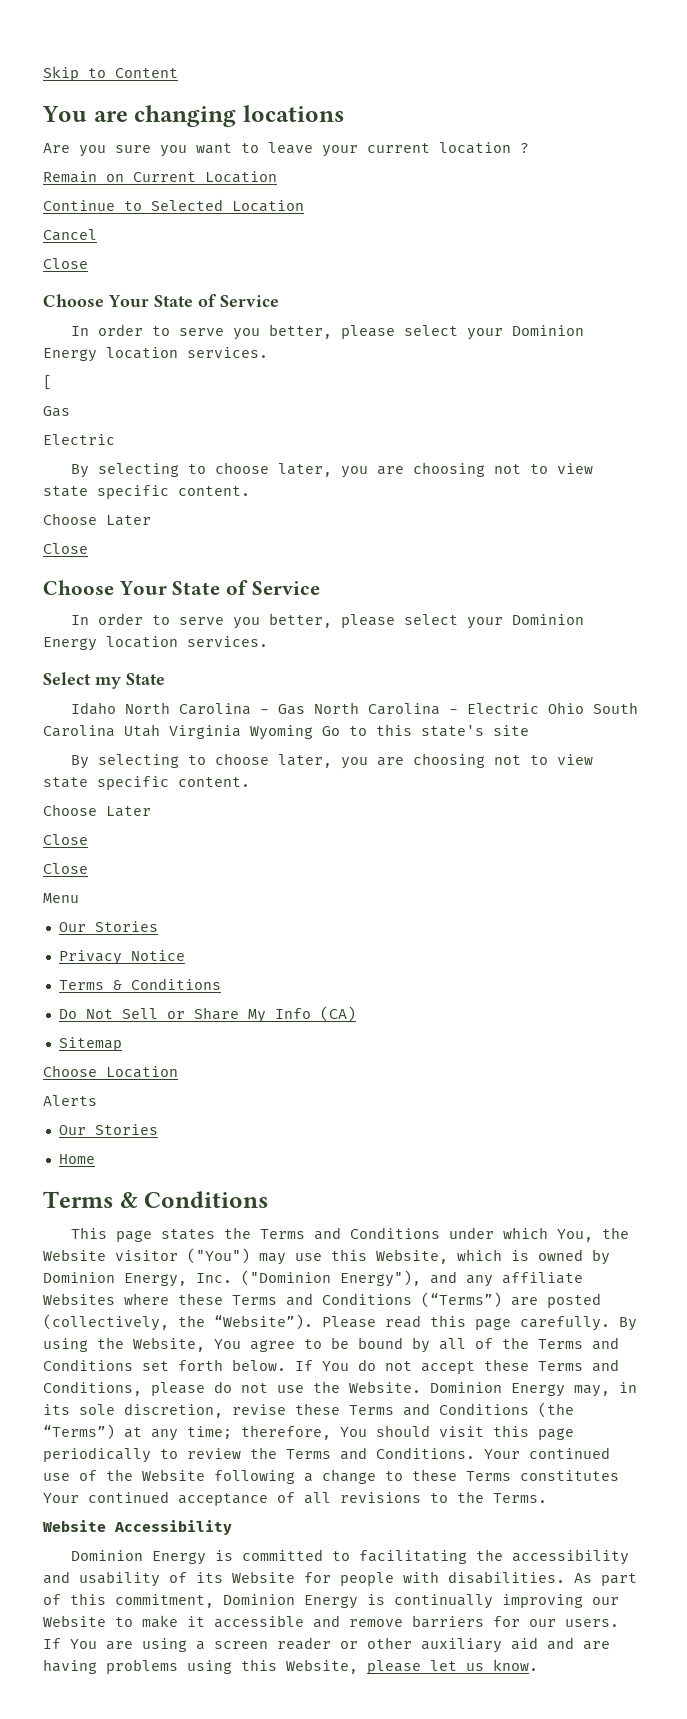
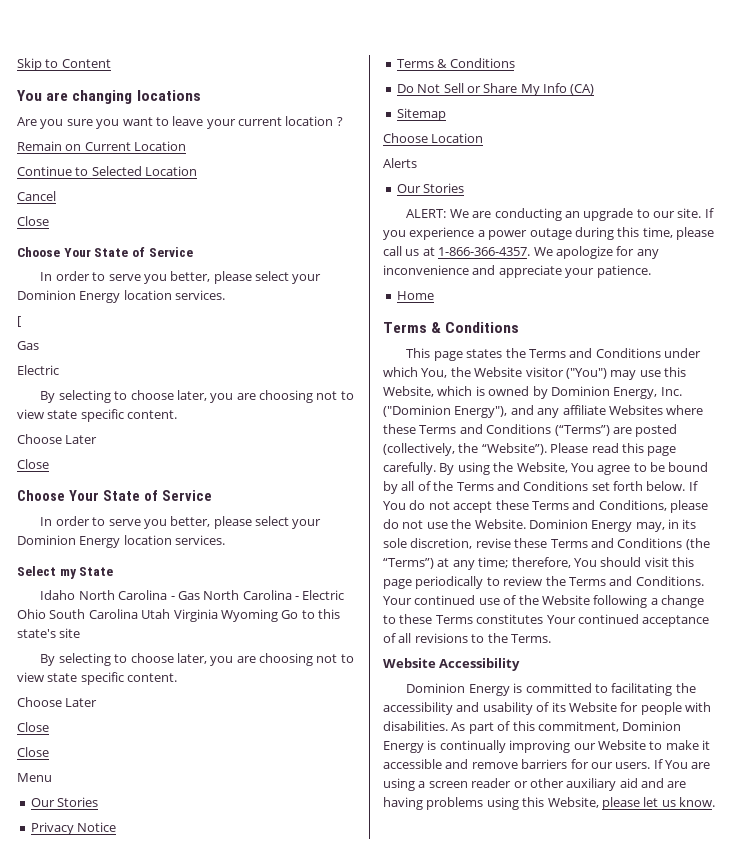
+ ALERT: We are conducting an upgrade to our site. If you experience a power outage during this time, please call us at 1-866-366-4357. We apologize for any inconvenience and appreciate your patience.

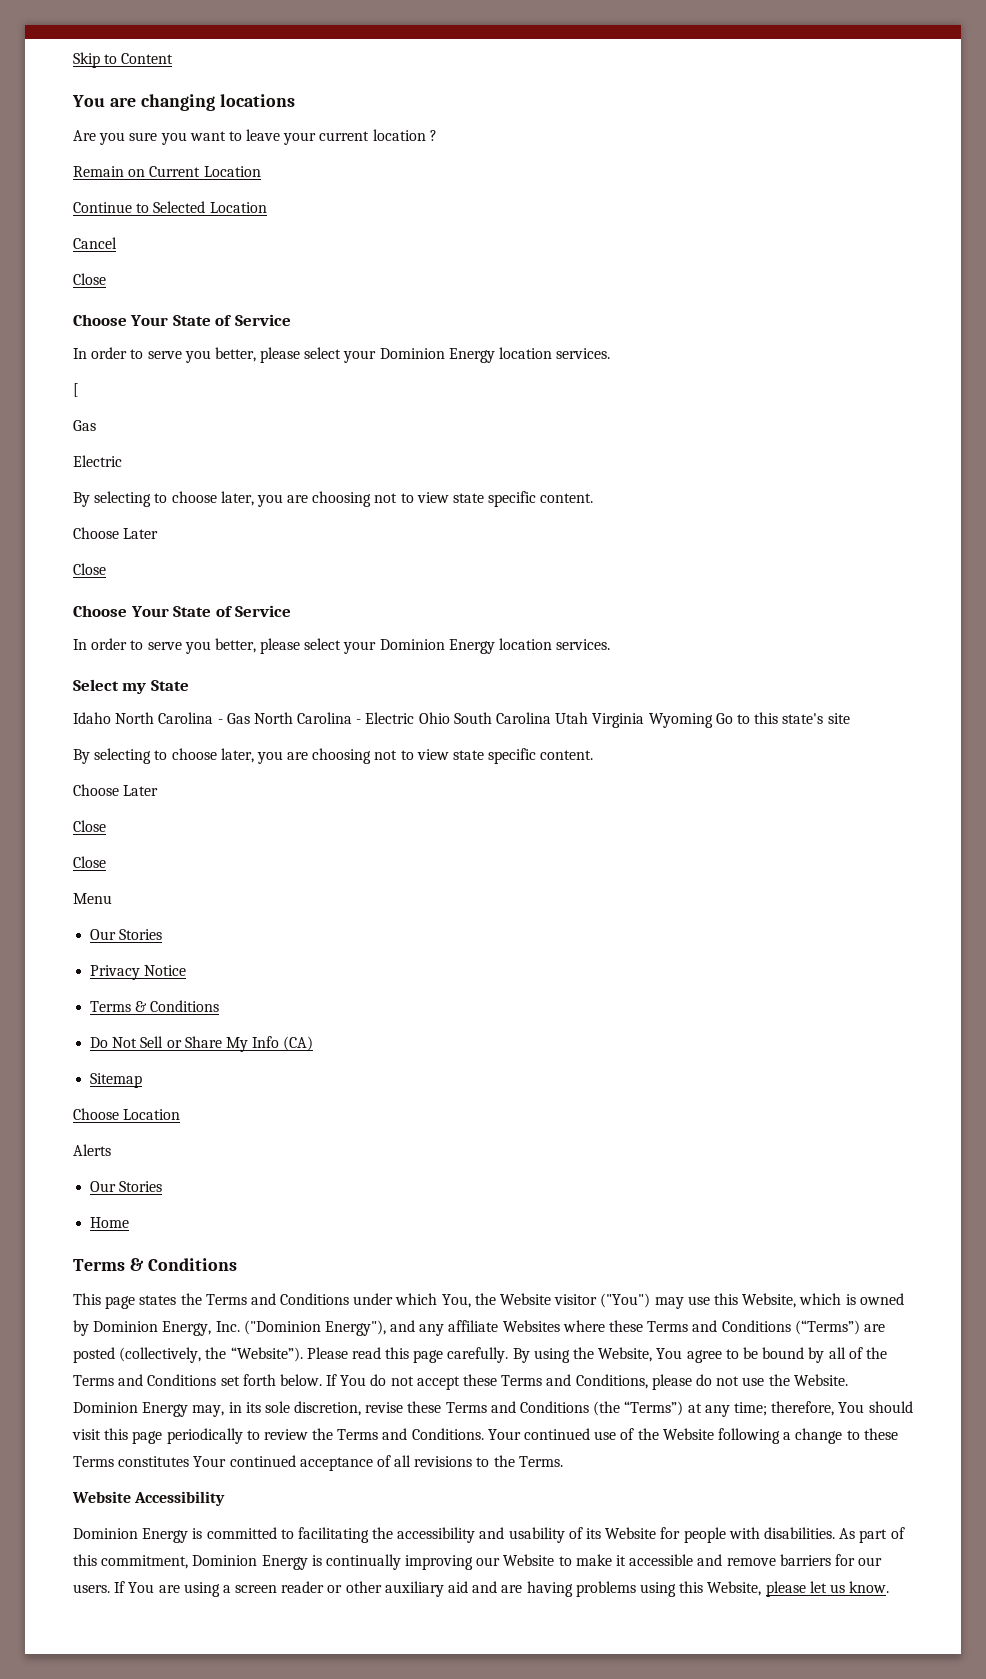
- ALERT: We are conducting an upgrade to our site. If you experience a power outage during this time, please call us at 1-866-366-4357. We apologize for any inconvenience and appreciate your patience.

